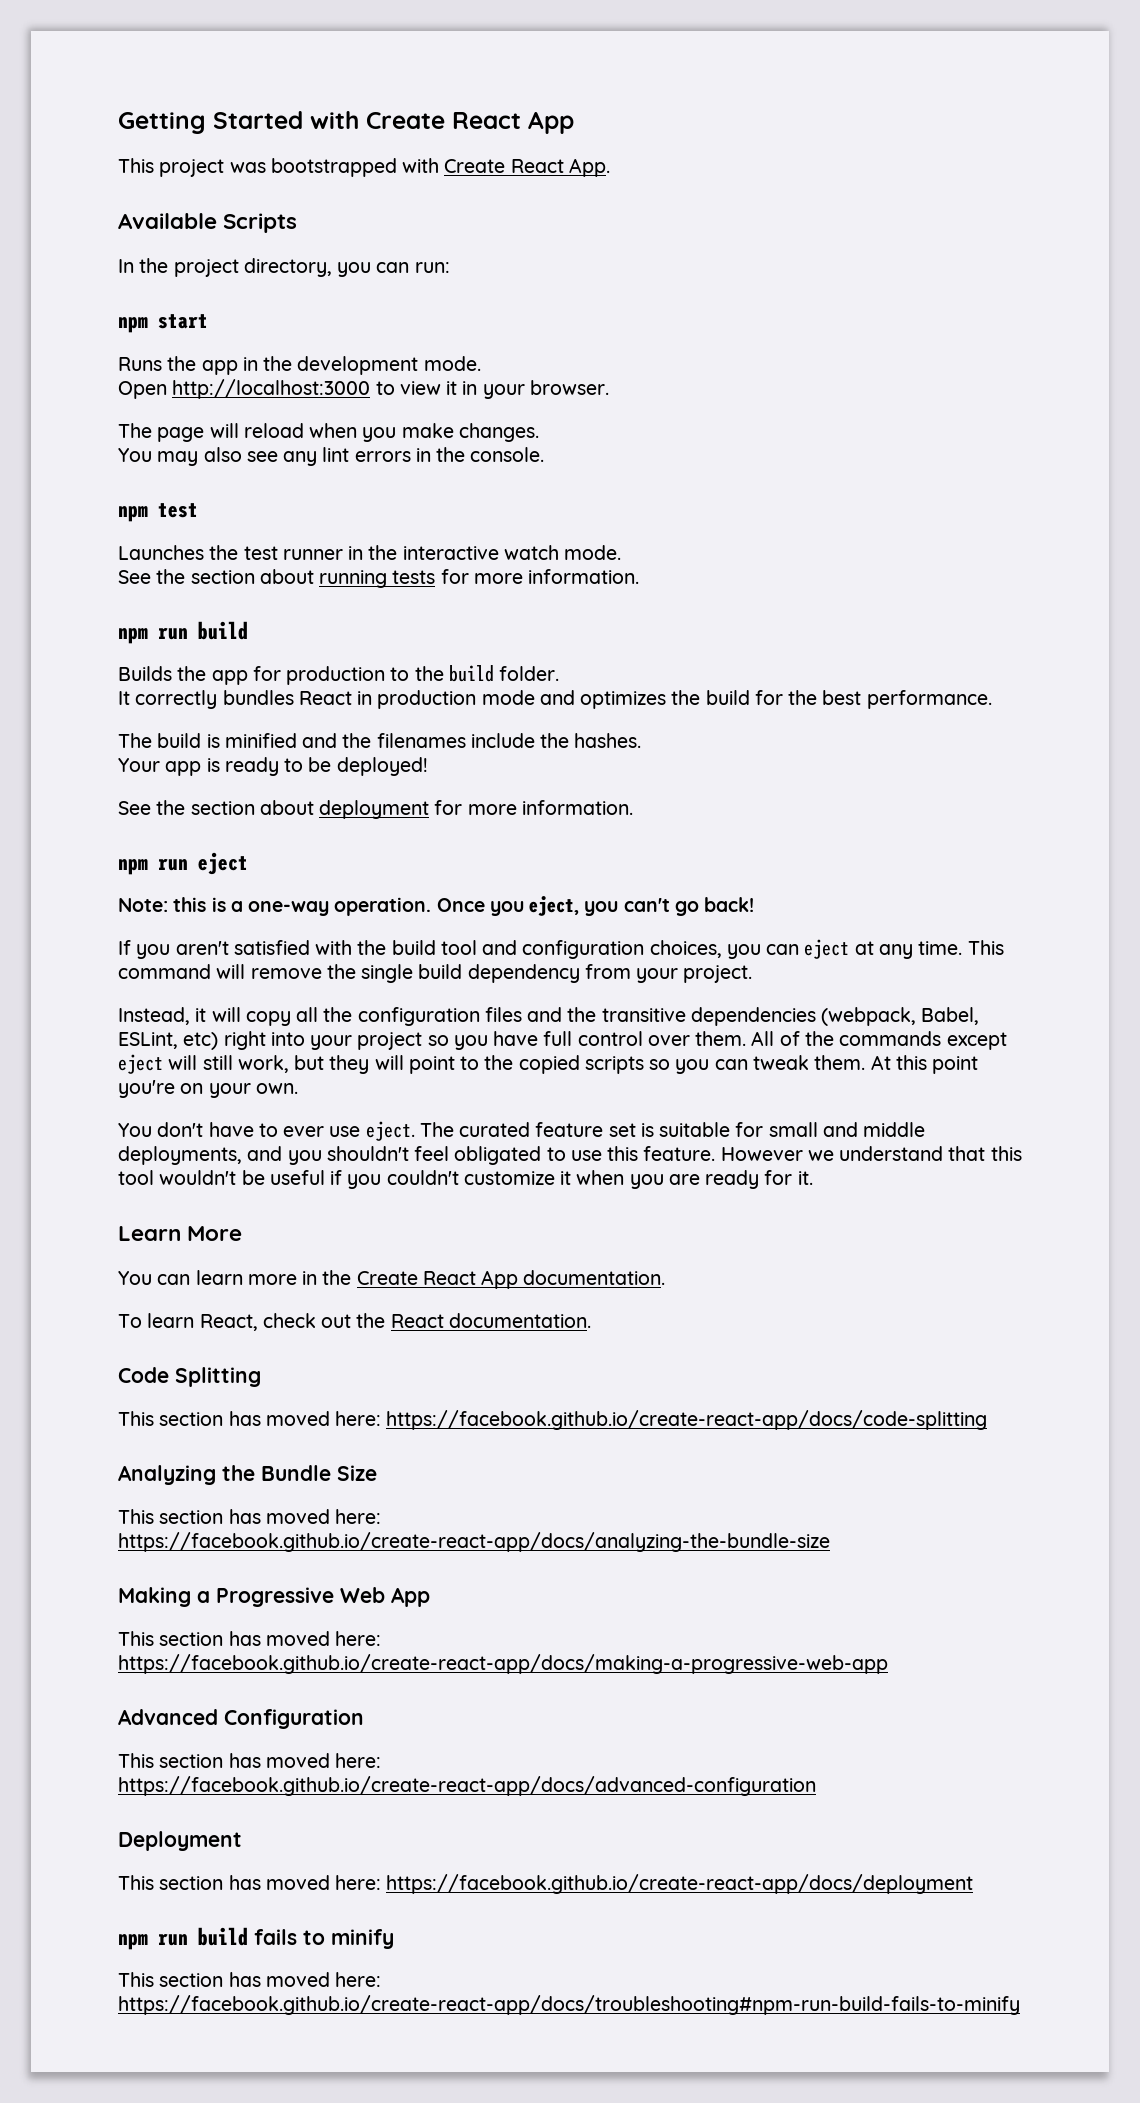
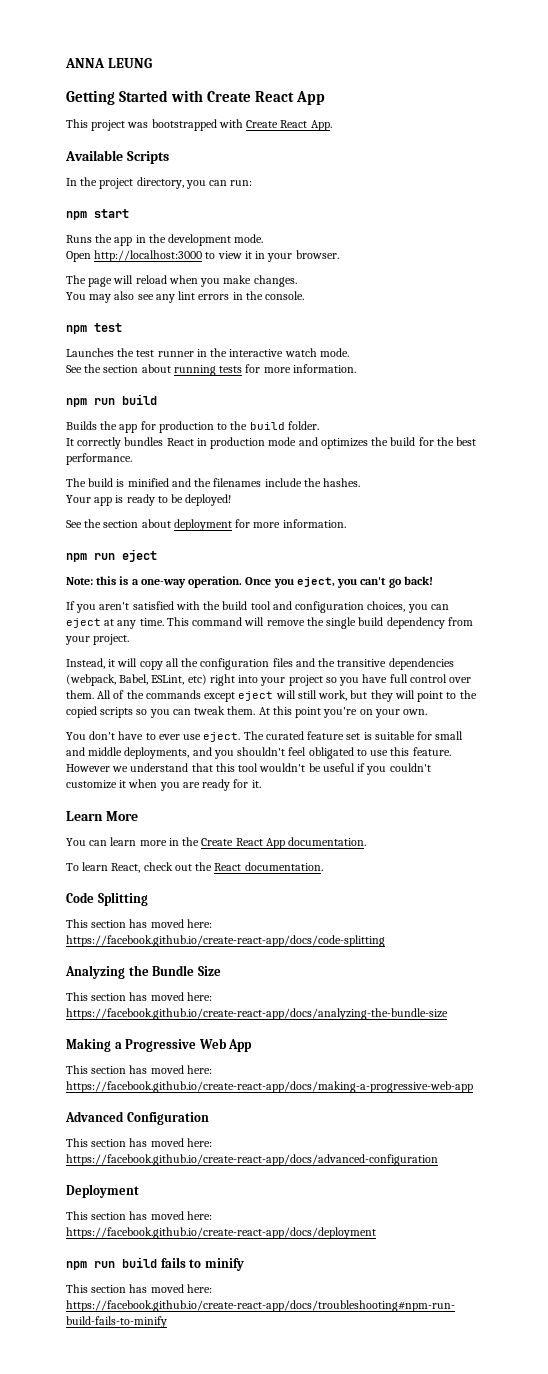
+ ANNA LEUNG

